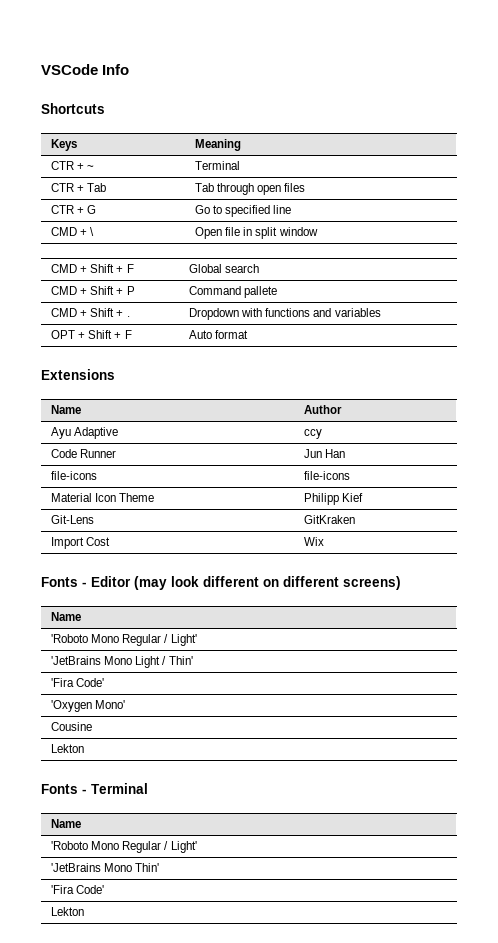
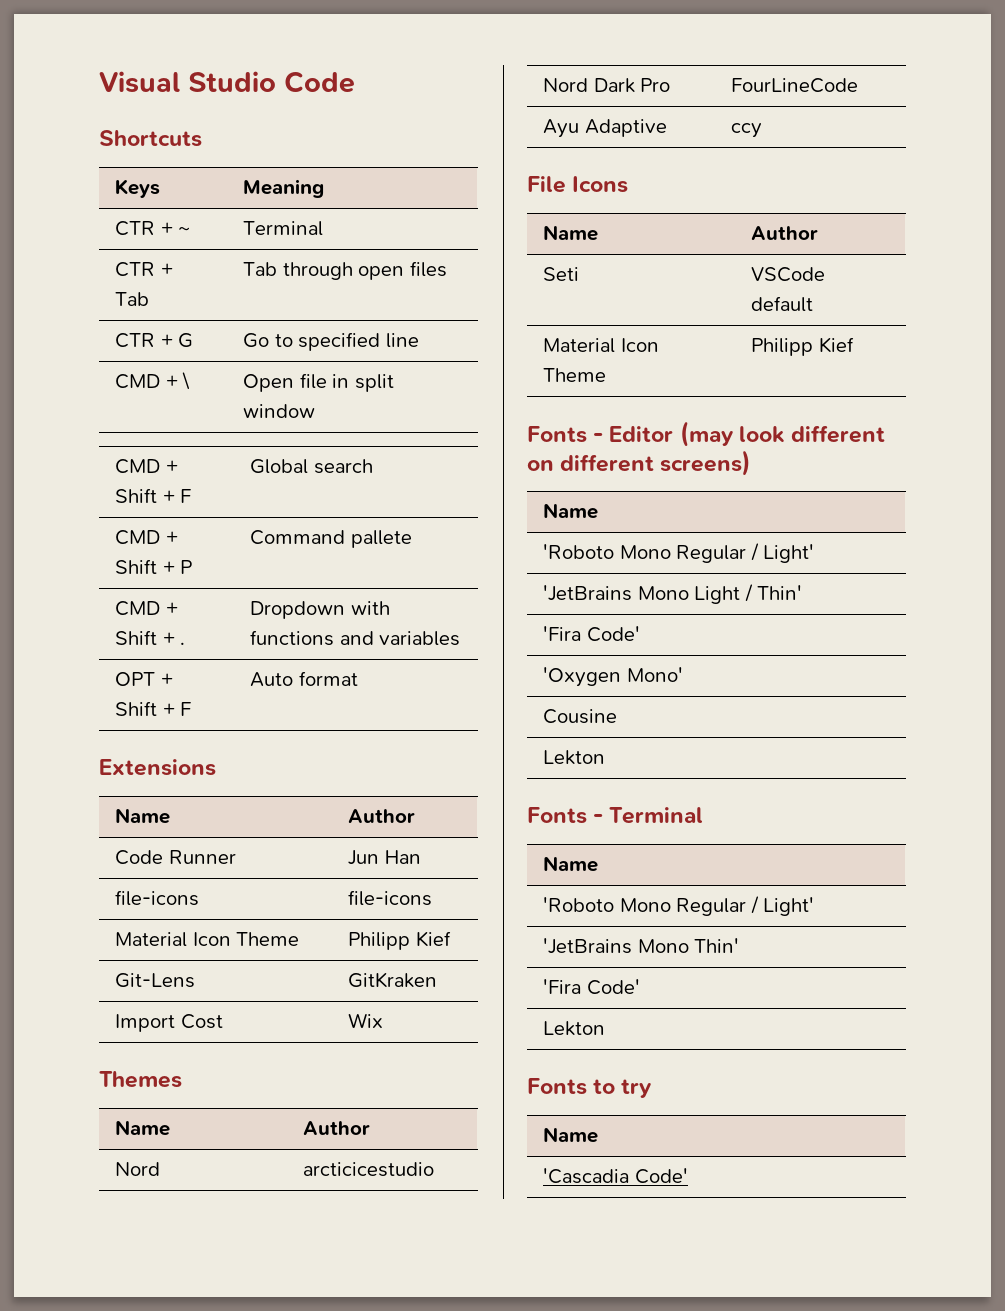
- VSCode Info
+ Visual Studio Code
- Ayu Adaptive | ccy
+ Themes
+ Name | Author
+ Nord | arcticicestudio
+ Nord Dark Pro | FourLineCode
+ Ayu Adaptive | ccy
+ File Icons
+ Name | Author
+ Seti | VSCode default
+ Material Icon Theme | Philipp Kief
+ Fonts to try
+ Name
+ 'Cascadia Code'

